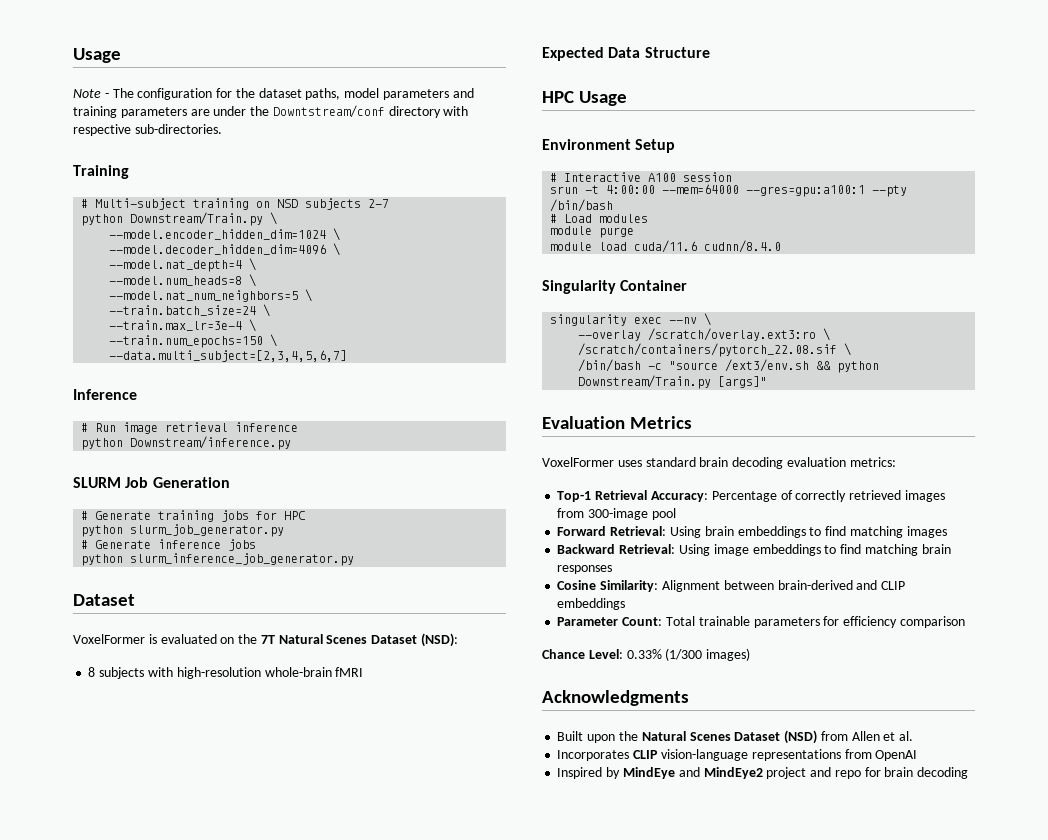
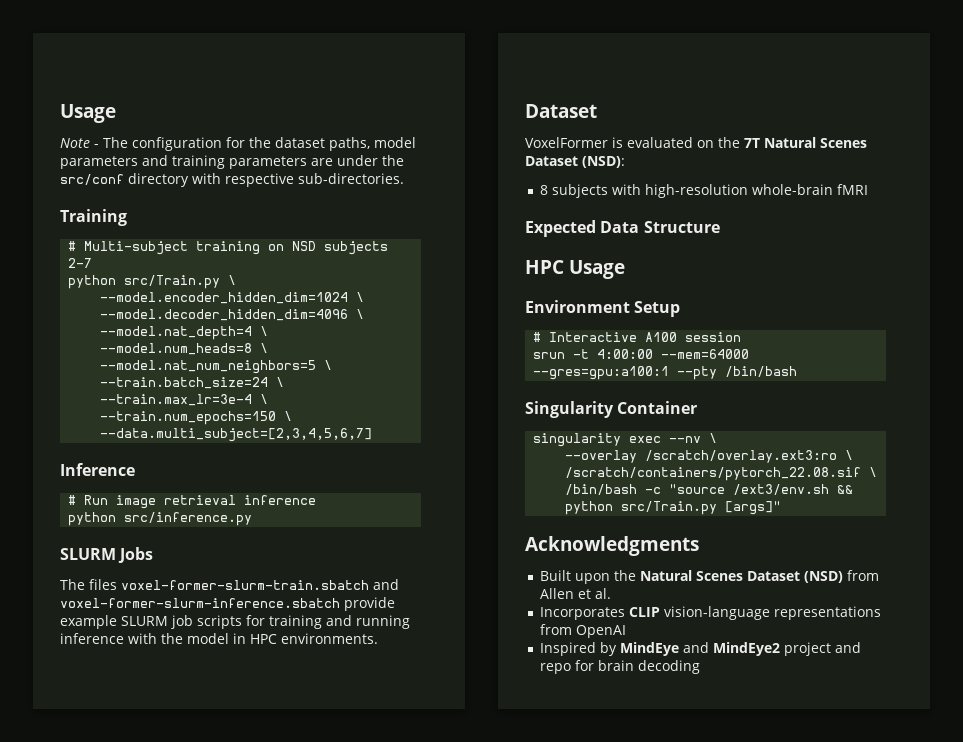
- Note - The configuration for the dataset paths, model parameters and training parameters are under the Downtstream/conf directory with respective sub-directories.
+ Note - The configuration for the dataset paths, model parameters and training parameters are under the src/conf directory with respective sub-directories.
- python Downstream/Train.py \
+ python src/Train.py \
- python Downstream/inference.py
- SLURM Job Generation
- # Generate training jobs for HPC
- python slurm_job_generator.py
- # Generate inference jobs
- python slurm_inference_job_generator.py
+ python src/inference.py
+ SLURM Jobs
+ The files voxel-former-slurm-train.sbatch and voxel-former-slurm-inference.sbatch provide example SLURM job scripts for training and running inference with the model in HPC environments.
- # Load modules
- module purge
- module load cuda/11.6 cudnn/8.4.0
- /bin/bash -c "source /ext3/env.sh && python Downstream/Train.py [args]"
+ /bin/bash -c "source /ext3/env.sh && python src/Train.py [args]"
- Evaluation Metrics
- VoxelFormer uses standard brain decoding evaluation metrics:
- Top-1 Retrieval Accuracy: Percentage of correctly retrieved images from 300-image pool
- Forward Retrieval: Using brain embeddings to find matching images
- Backward Retrieval: Using image embeddings to find matching brain responses
- Cosine Similarity: Alignment between brain-derived and CLIP embeddings
- Parameter Count: Total trainable parameters for efficiency comparison
- Chance Level: 0.33% (1/300 images)

